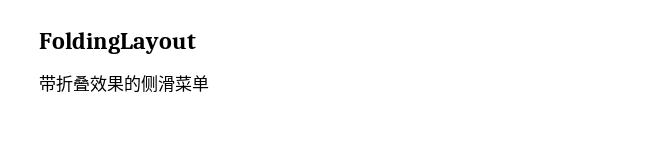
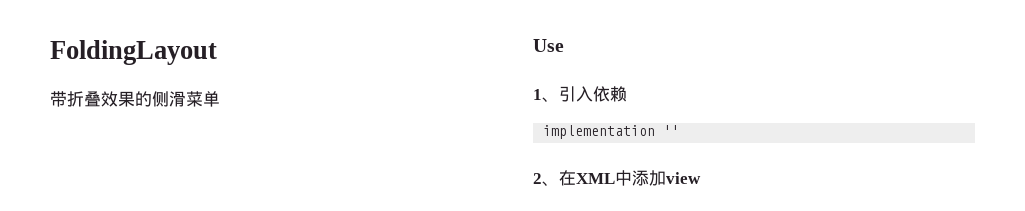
+ Use
+ 1、引入依赖
+ implementation ''
+ 2、在XML中添加view

